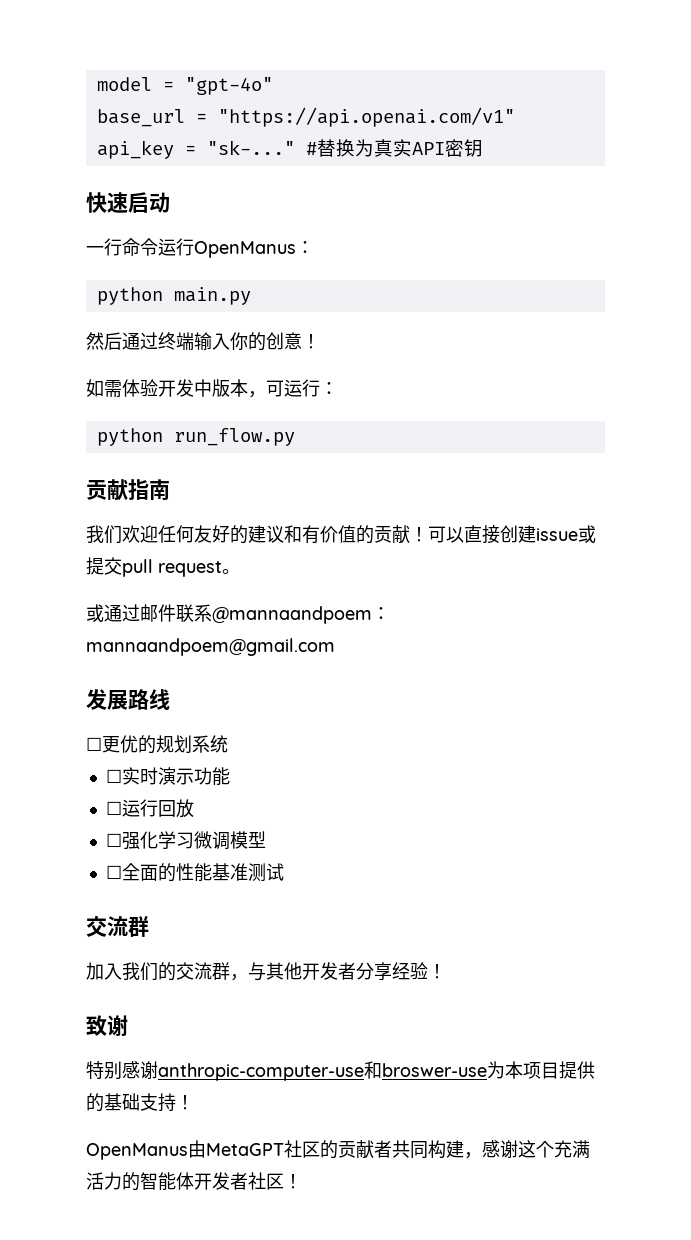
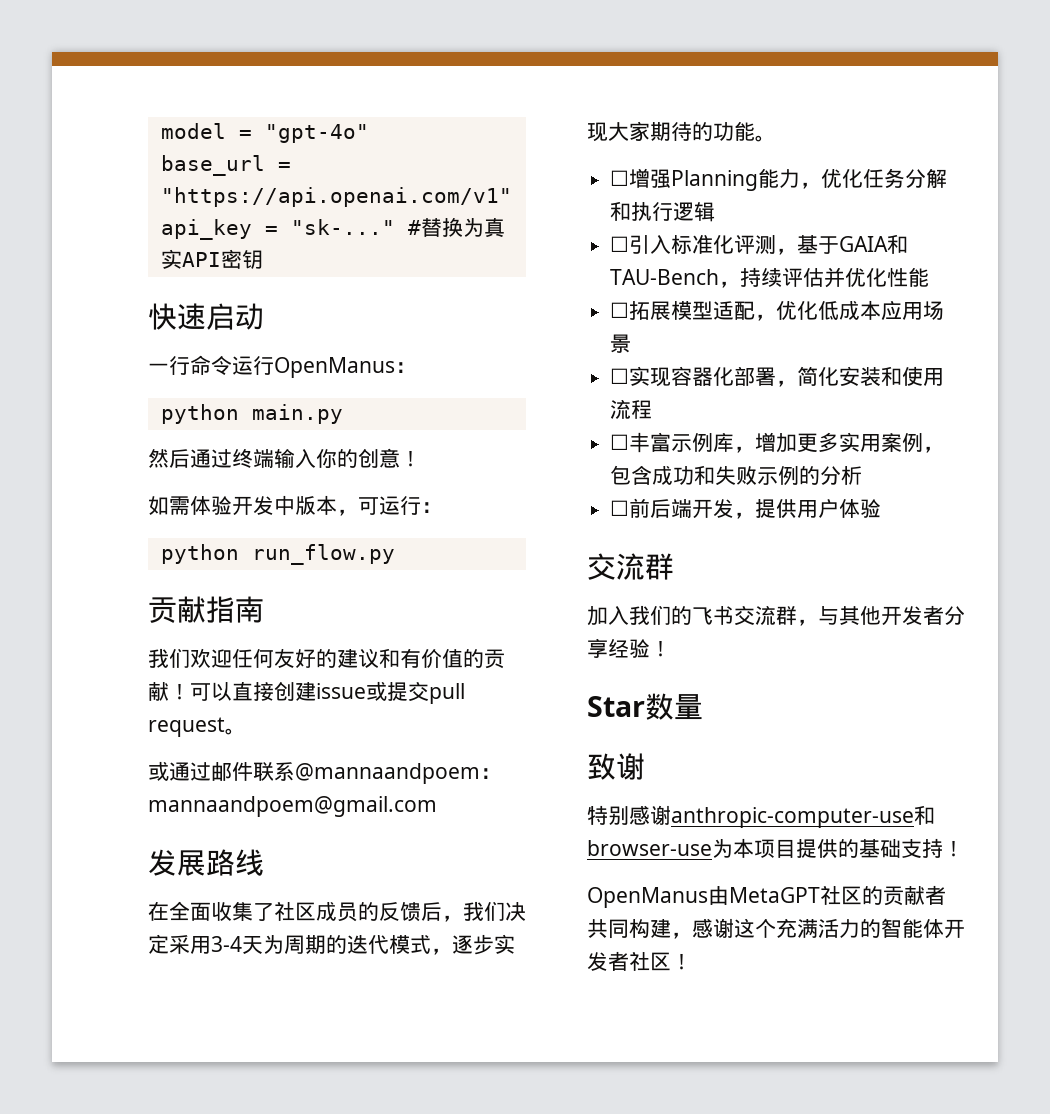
- ☐更优的规划系统
- ☐实时演示功能
- ☐运行回放
- ☐强化学习微调模型
- ☐全面的性能基准测试
+ 在全面收集了社区成员的反馈后，我们决定采用3-4天为周期的迭代模式，逐步实现大家期待的功能。
+ ☐增强Planning能力，优化任务分解和执行逻辑
+ ☐引入标准化评测，基于GAIA和TAU-Bench，持续评估并优化性能
+ ☐拓展模型适配，优化低成本应用场景
+ ☐实现容器化部署，简化安装和使用流程
+ ☐丰富示例库，增加更多实用案例，包含成功和失败示例的分析
+ ☐前后端开发，提供用户体验
- 加入我们的交流群，与其他开发者分享经验！
+ 加入我们的飞书交流群，与其他开发者分享经验！
+ Star数量
- 特别感谢anthropic-computer-use和broswer-use为本项目提供的基础支持！
+ 特别感谢anthropic-computer-use和browser-use为本项目提供的基础支持！

